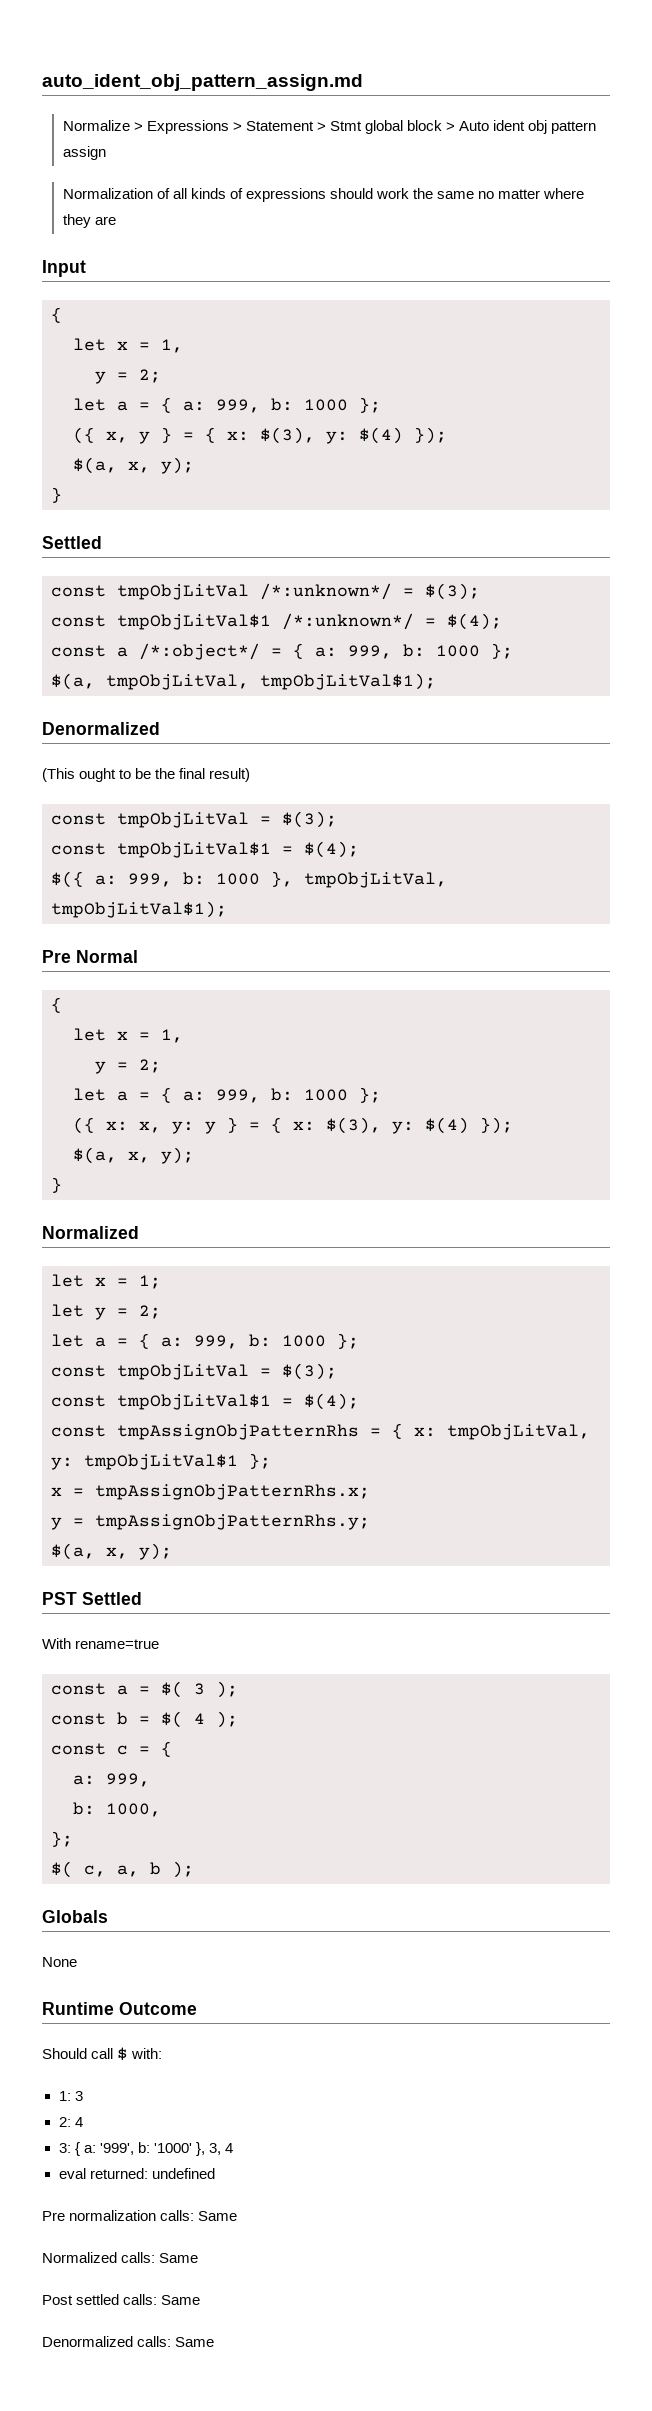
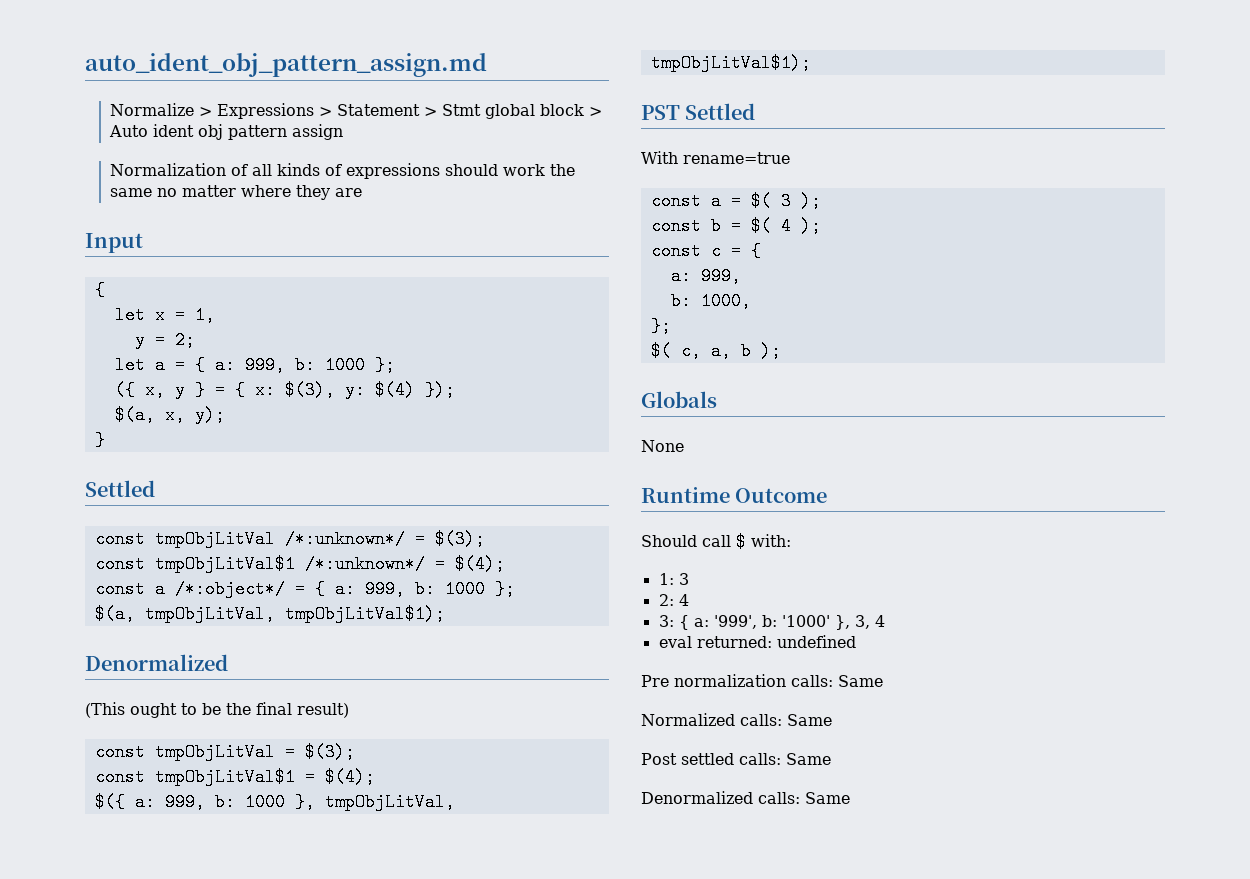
- Pre Normal
- {
- let x = 1,
- y = 2;
- let a = { a: 999, b: 1000 };
- ({ x: x, y: y } = { x: $(3), y: $(4) });
- $(a, x, y);
- }
- Normalized
- let x = 1;
- let y = 2;
- let a = { a: 999, b: 1000 };
- const tmpObjLitVal = $(3);
- const tmpObjLitVal$1 = $(4);
- const tmpAssignObjPatternRhs = { x: tmpObjLitVal, y: tmpObjLitVal$1 };
- x = tmpAssignObjPatternRhs.x;
- y = tmpAssignObjPatternRhs.y;
- $(a, x, y);

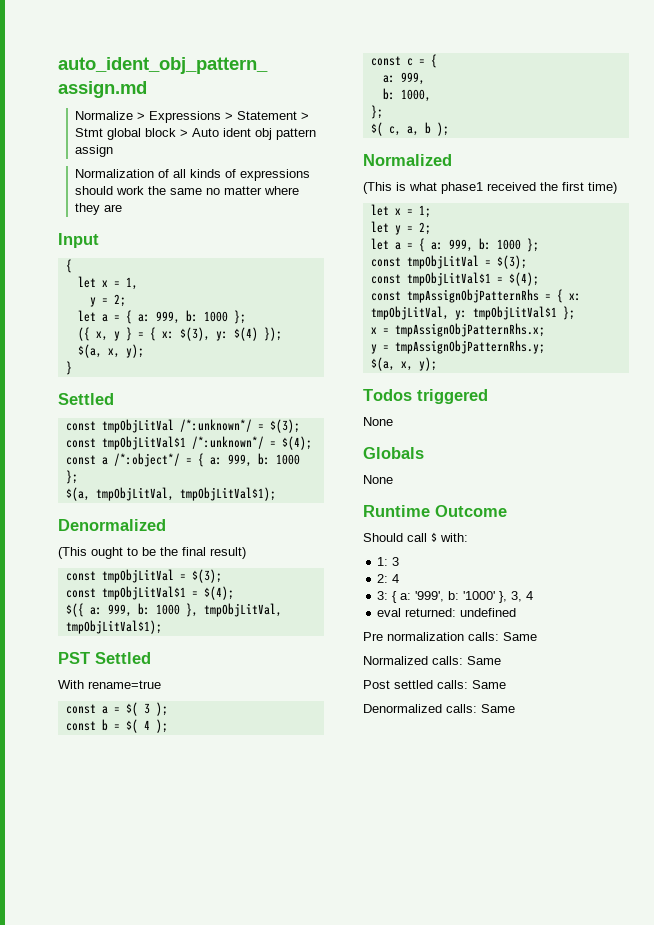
  $( c, a, b );
+ Normalized
+ (This is what phase1 received the first time)
+ let x = 1;
+ let y = 2;
+ let a = { a: 999, b: 1000 };
+ const tmpObjLitVal = $(3);
+ const tmpObjLitVal$1 = $(4);
+ const tmpAssignObjPatternRhs = { x: tmpObjLitVal, y: tmpObjLitVal$1 };
+ x = tmpAssignObjPatternRhs.x;
+ y = tmpAssignObjPatternRhs.y;
+ $(a, x, y);
+ Todos triggered
+ None

